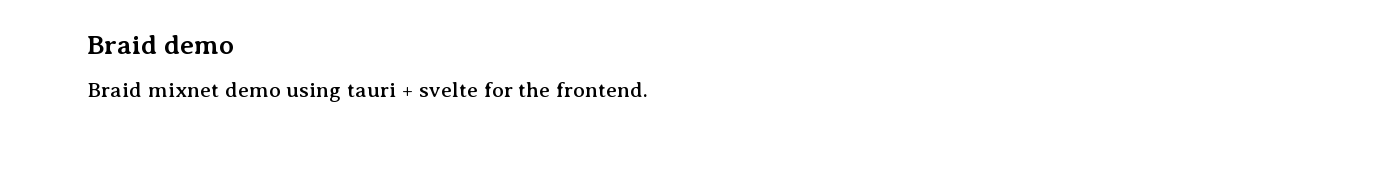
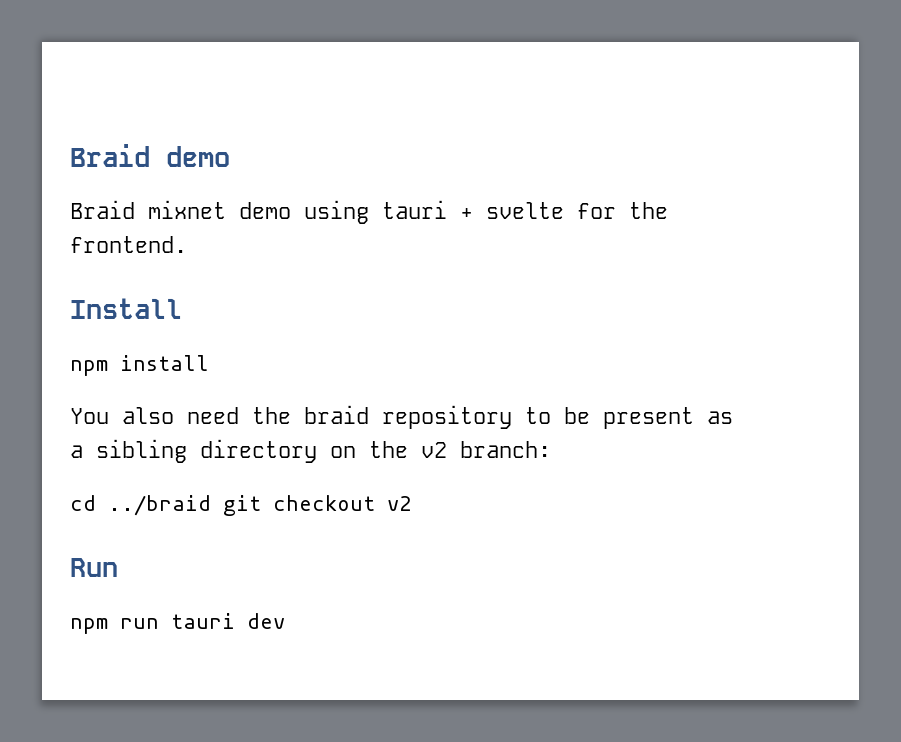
+ Install
+ npm install
+ You also need the braid repository to be present as a sibling directory on the v2 branch:
+ cd ../braid git checkout v2
+ Run
+ npm run tauri dev

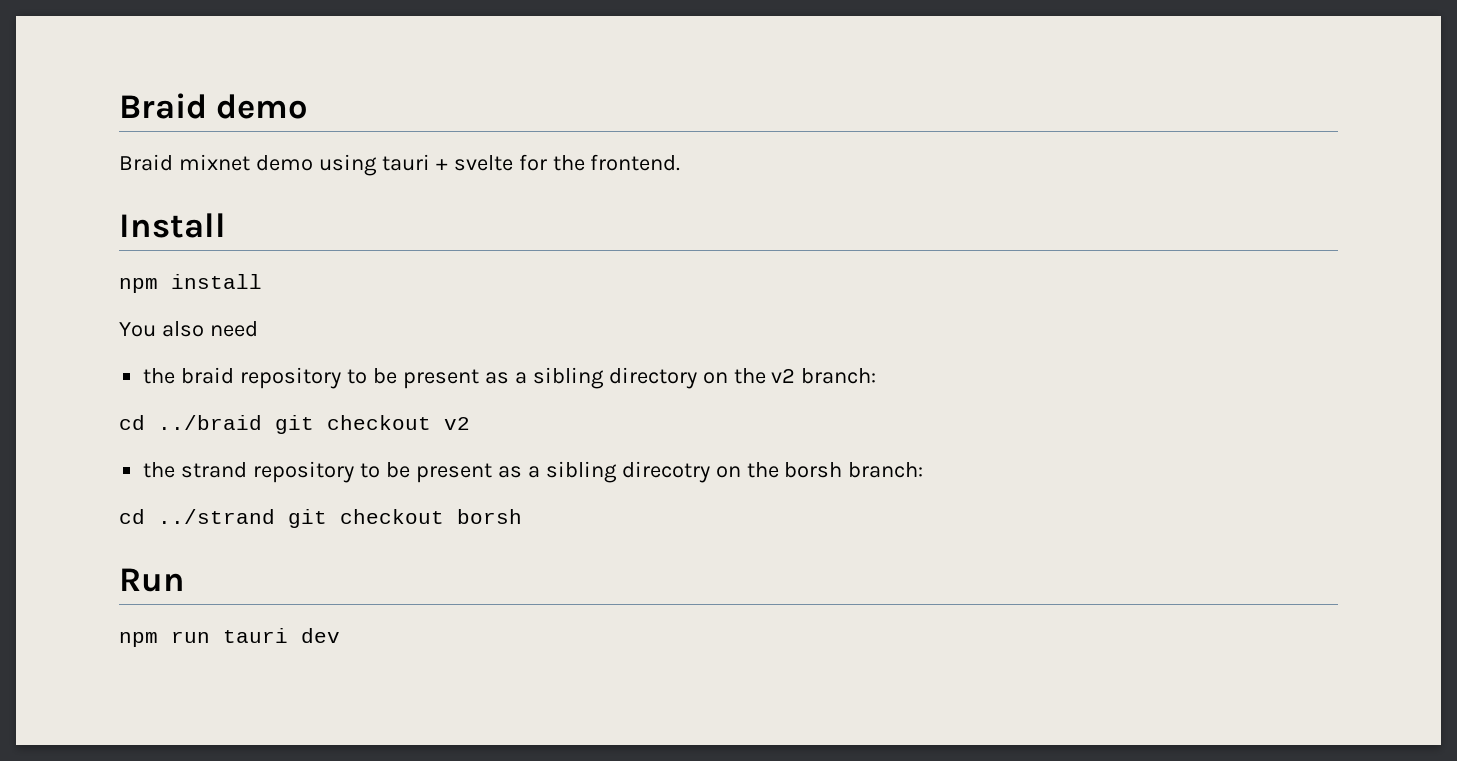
- You also need the braid repository to be present as a sibling directory on the v2 branch:
+ You also need
+ the braid repository to be present as a sibling directory on the v2 branch:
+ the strand repository to be present as a sibling direcotry on the borsh branch:
+ cd ../strand git checkout borsh

